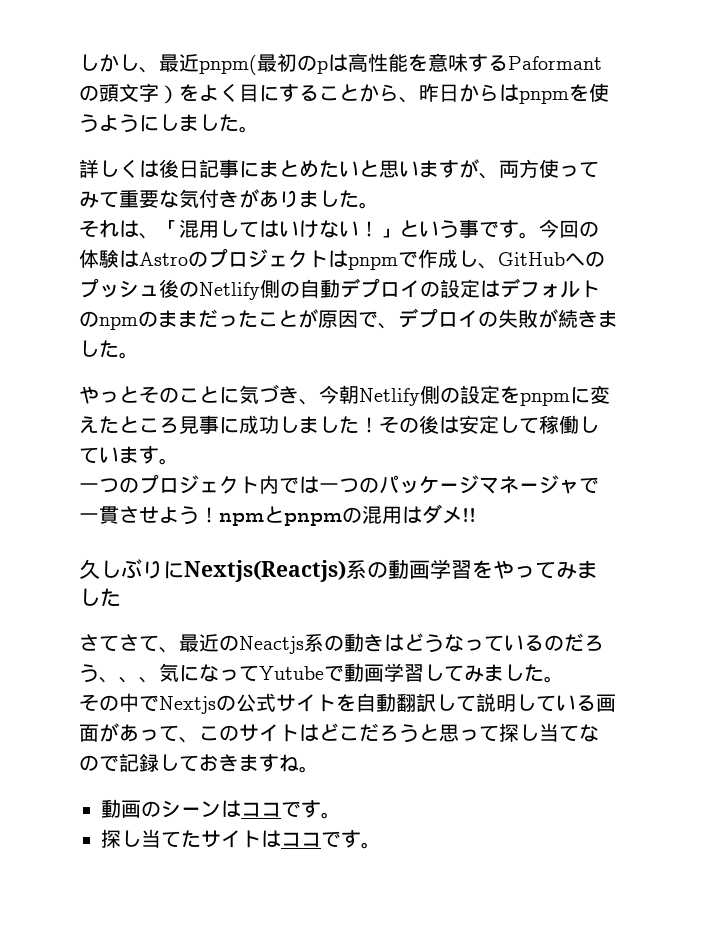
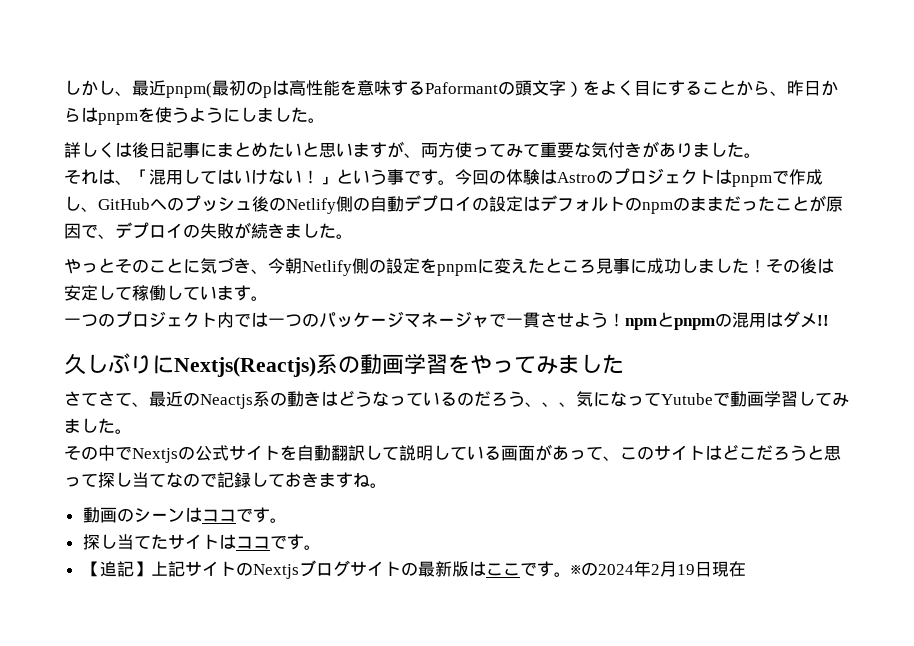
+ 【追記】上記サイトのNextjsブログサイトの最新版はここです。※の2024年2月19日現在

